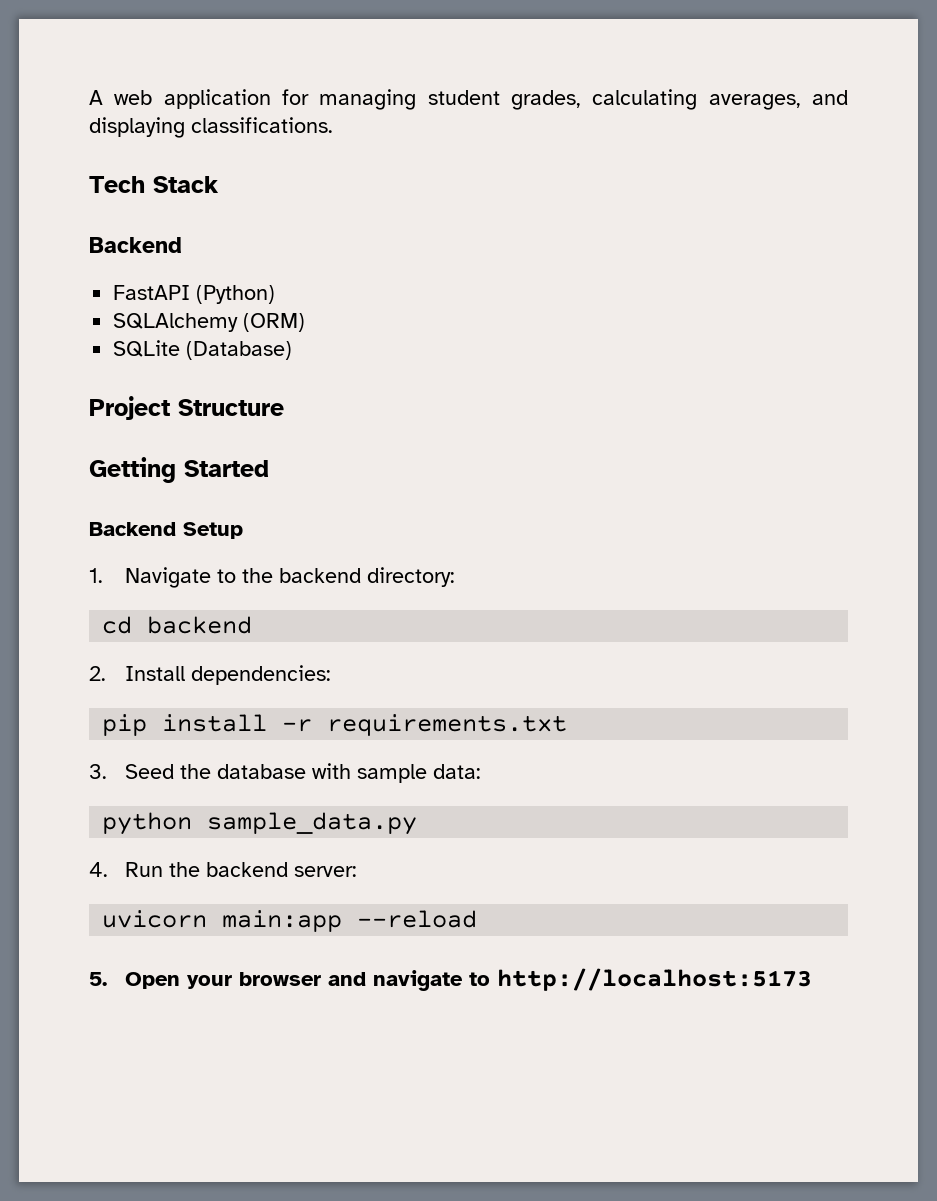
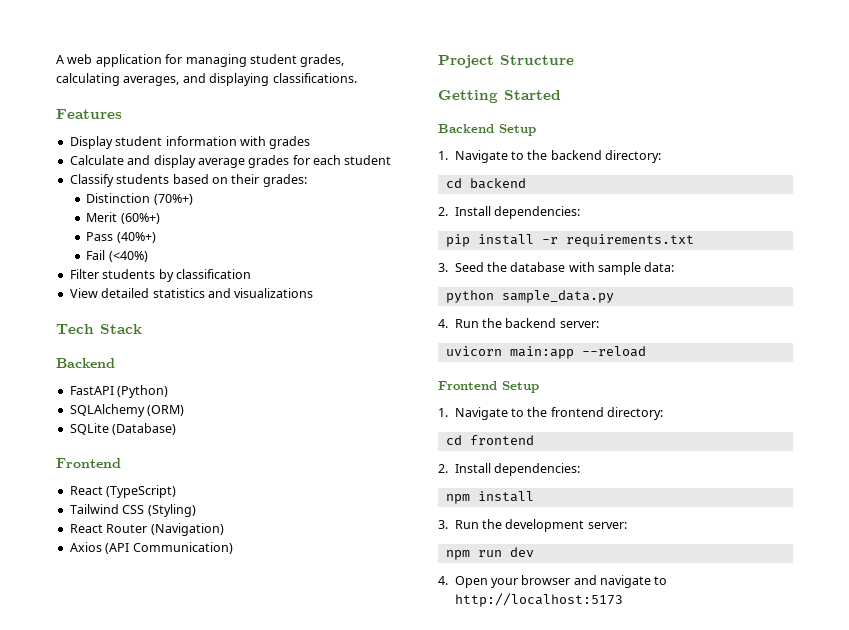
+ Features
+ Display student information with grades
+ Calculate and display average grades for each student
+ Classify students based on their grades:
+ Distinction (70%+)
+ Merit (60%+)
+ Pass (40%+)
+ Fail (<40%)
+ Filter students by classification
+ View detailed statistics and visualizations
  SQLite (Database)
+ Frontend
+ React (TypeScript)
+ Tailwind CSS (Styling)
+ React Router (Navigation)
+ Axios (API Communication)
- 5. Open your browser and navigate to http://localhost:5173
+ Frontend Setup
+ 1. Navigate to the frontend directory:
+ cd frontend
+ 2. Install dependencies:
+ npm install
+ 3. Run the development server:
+ npm run dev
+ 4. Open your browser and navigate to http://localhost:5173

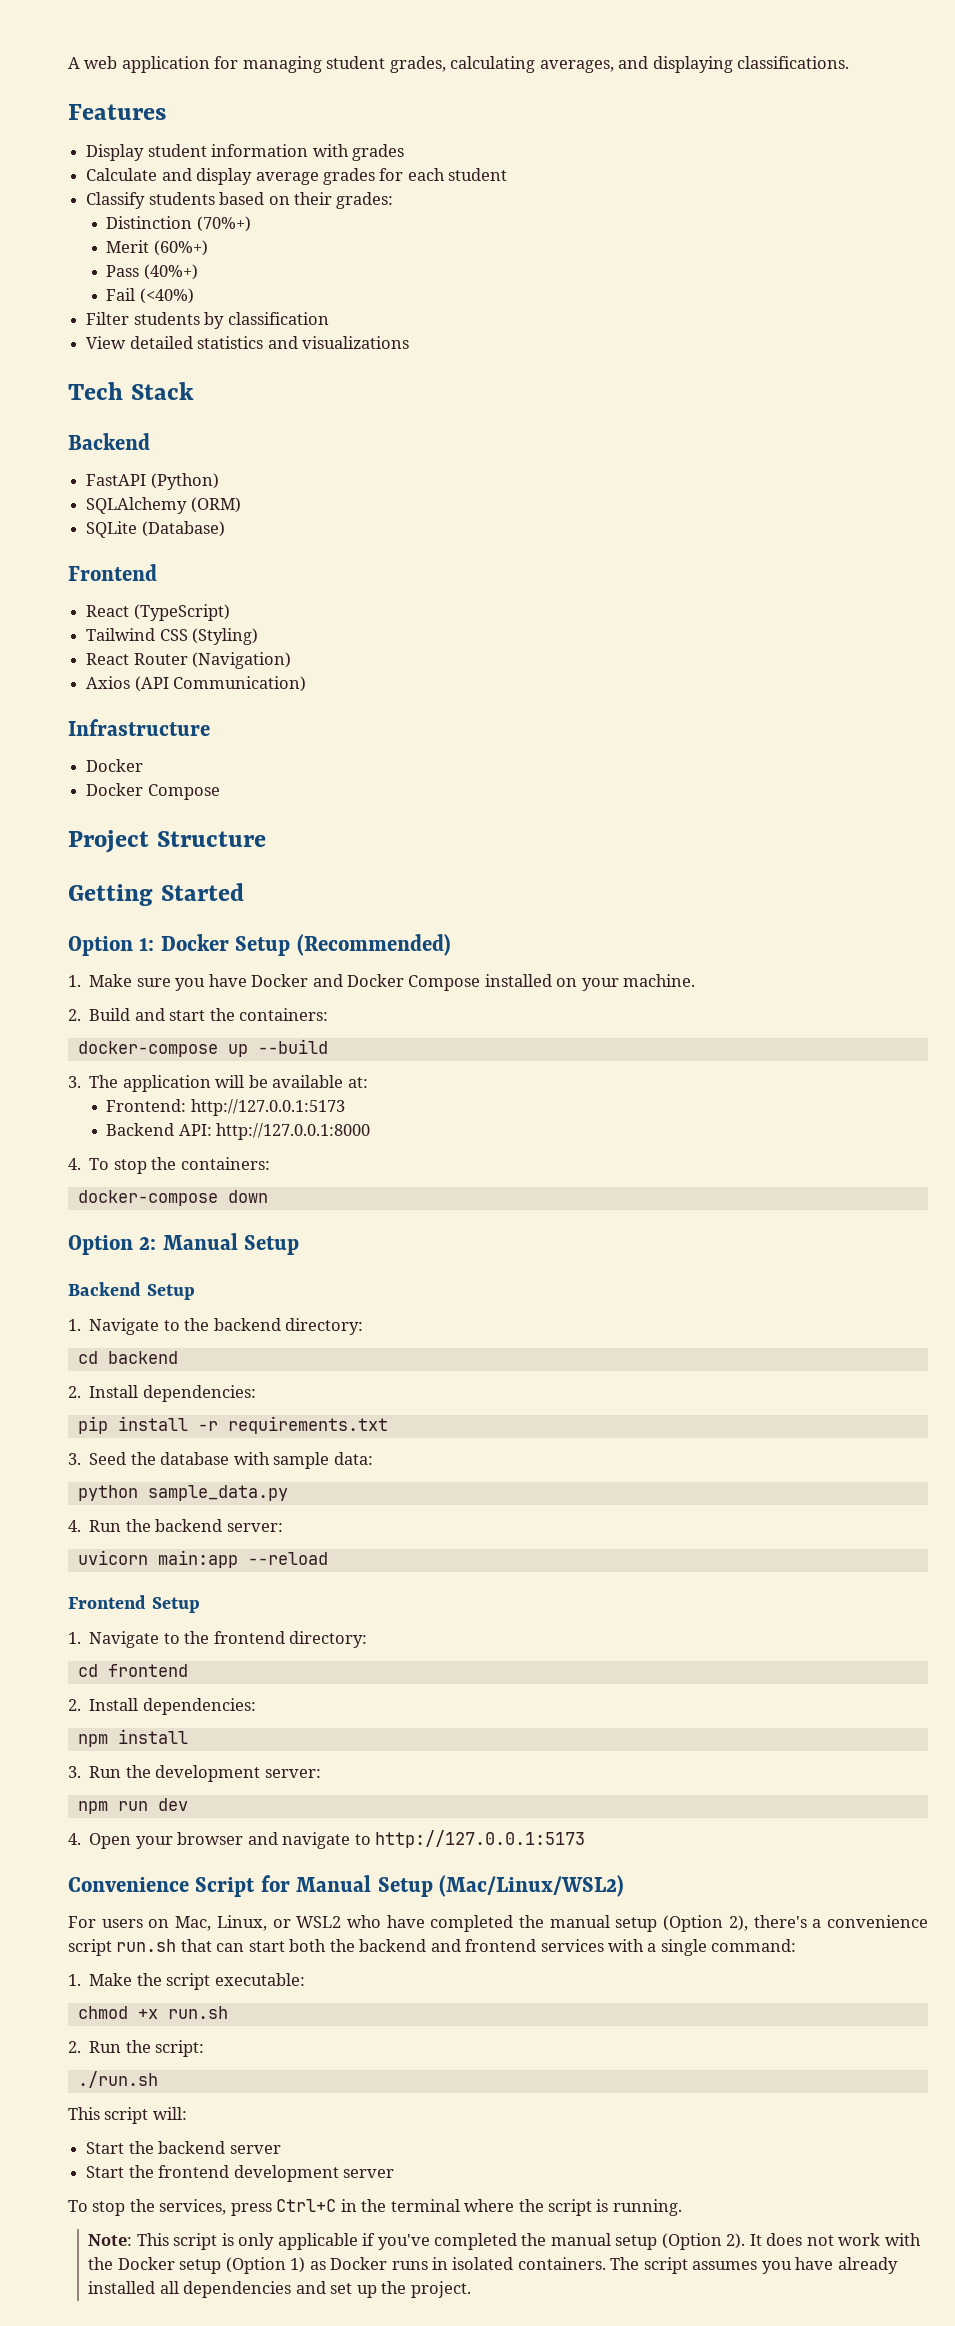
+ Infrastructure
+ Docker
+ Docker Compose
+ Option 1: Docker Setup (Recommended)
+ 1. Make sure you have Docker and Docker Compose installed on your machine.
+ 2. Build and start the containers:
+ docker-compose up --build
+ 3. The application will be available at:
+ Frontend: http://127.0.0.1:5173
+ Backend API: http://127.0.0.1:8000
+ 4. To stop the containers:
+ docker-compose down
+ Option 2: Manual Setup
- 4. Open your browser and navigate to http://localhost:5173
+ 4. Open your browser and navigate to http://127.0.0.1:5173
+ Convenience Script for Manual Setup (Mac/Linux/WSL2)
+ For users on Mac, Linux, or WSL2 who have completed the manual setup (Option 2), there's a convenience script run.sh that can start both the backend and frontend services with a single command:
+ 1. Make the script executable:
+ chmod +x run.sh
+ 2. Run the script:
+ ./run.sh
+ This script will:
+ Start the backend server
+ Start the frontend development server
+ To stop the services, press Ctrl+C in the terminal where the script is running.
+ Note: This script is only applicable if you've completed the manual setup (Option 2). It does not work with the Docker setup (Option 1) as Docker runs in isolated containers. The script assumes you have already installed all dependencies and set up the project.

